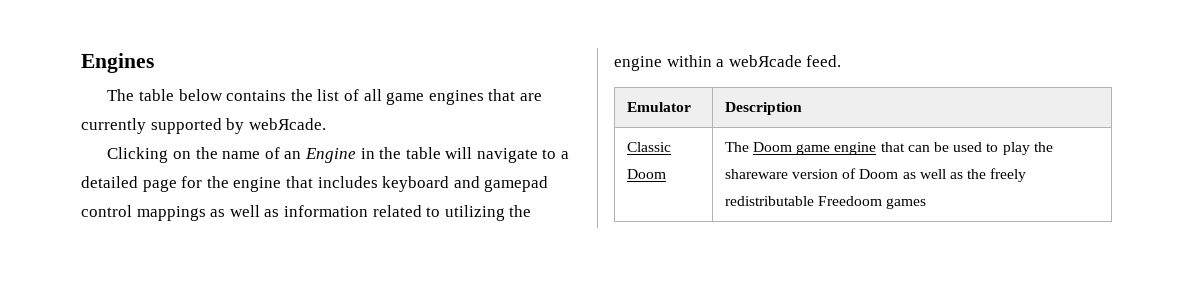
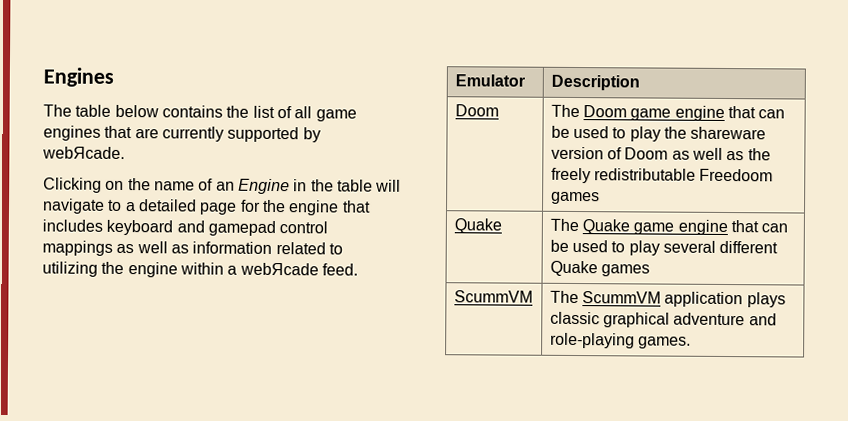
- Classic Doom | The Doom game engine that can be used to play the shareware version of Doom as well as the freely redistributable Freedoom games
+ Doom | The Doom game engine that can be used to play the shareware version of Doom as well as the freely redistributable Freedoom games
+ Quake | The Quake game engine that can be used to play several different Quake games
+ ScummVM | The ScummVM application plays classic graphical adventure and role-playing games.

